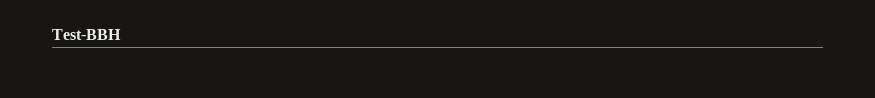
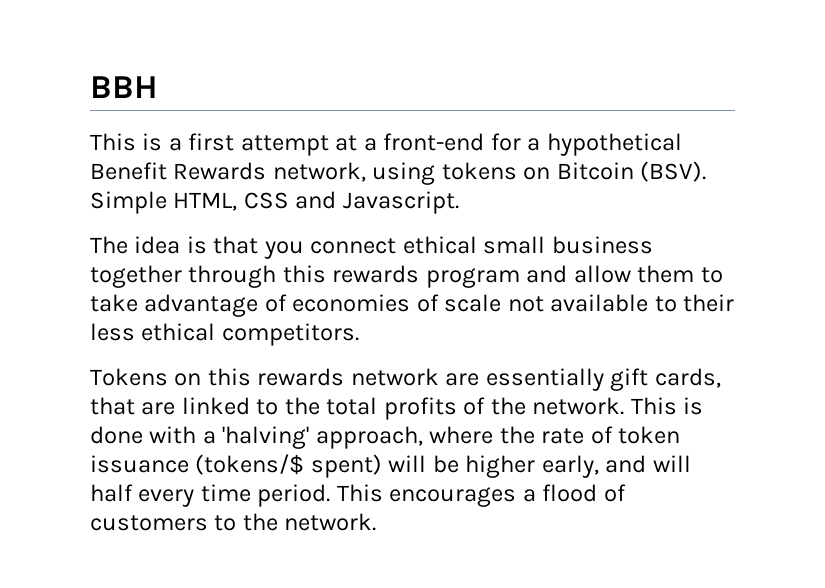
- Test-BBH
+ BBH
+ This is a first attempt at a front-end for a hypothetical Benefit Rewards network, using tokens on Bitcoin (BSV). Simple HTML, CSS and Javascript.
+ The idea is that you connect ethical small business together through this rewards program and allow them to take advantage of economies of scale not available to their less ethical competitors.
+ Tokens on this rewards network are essentially gift cards, that are linked to the total profits of the network. This is done with a 'halving' approach, where the rate of token issuance (tokens/$ spent) will be higher early, and will half every time period. This encourages a flood of customers to the network.

